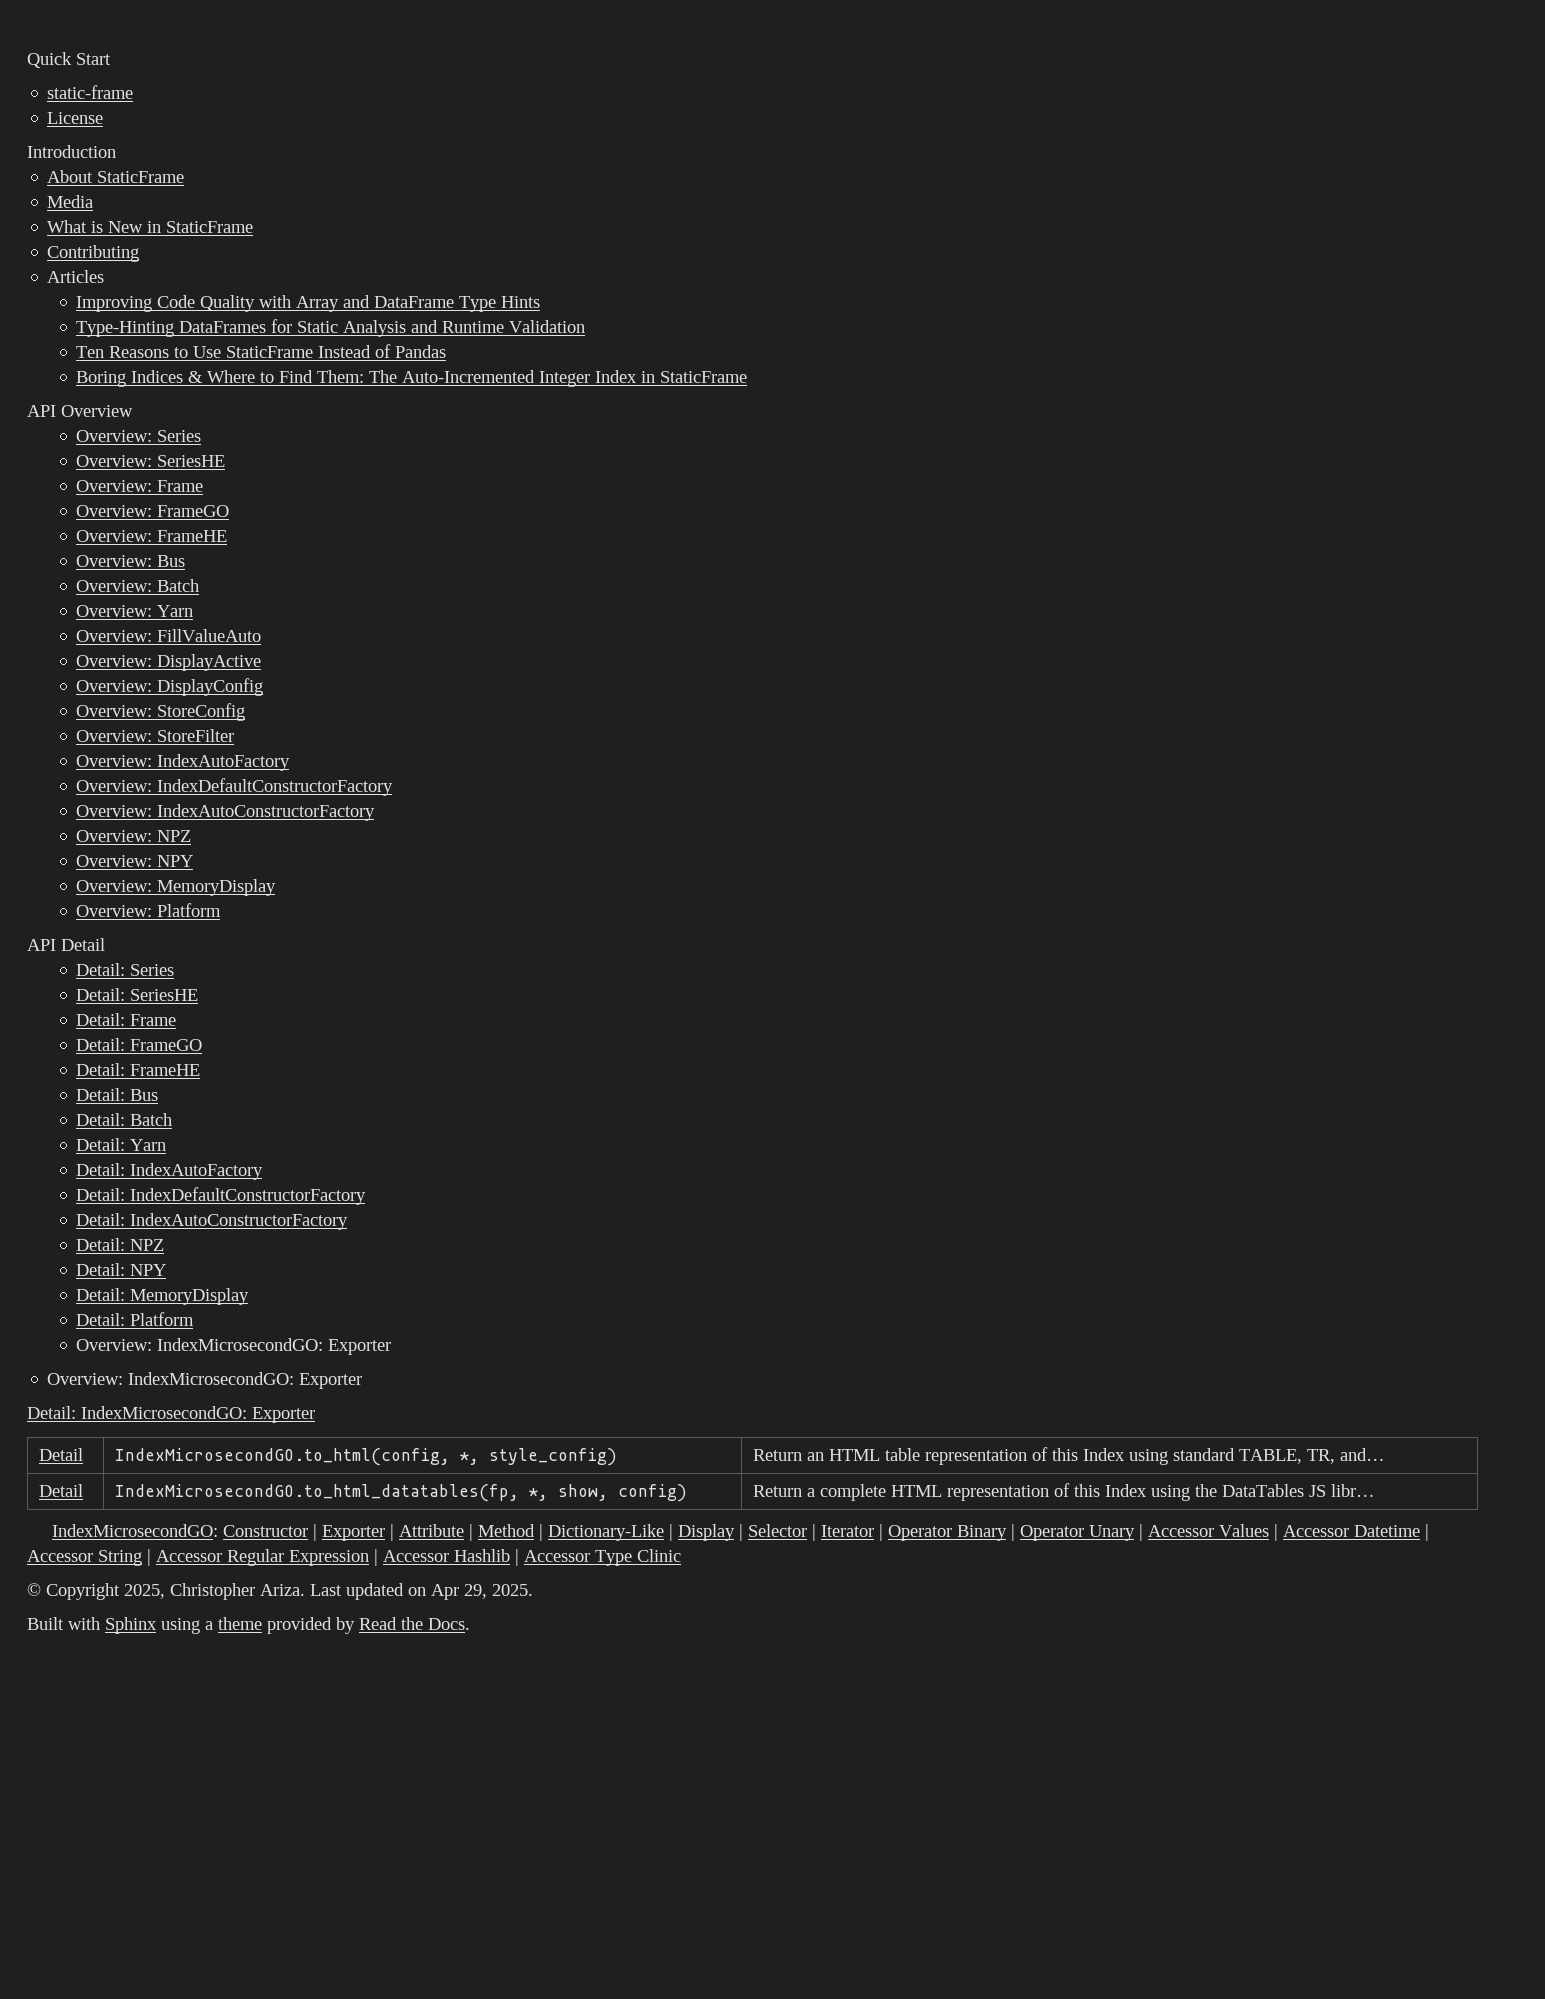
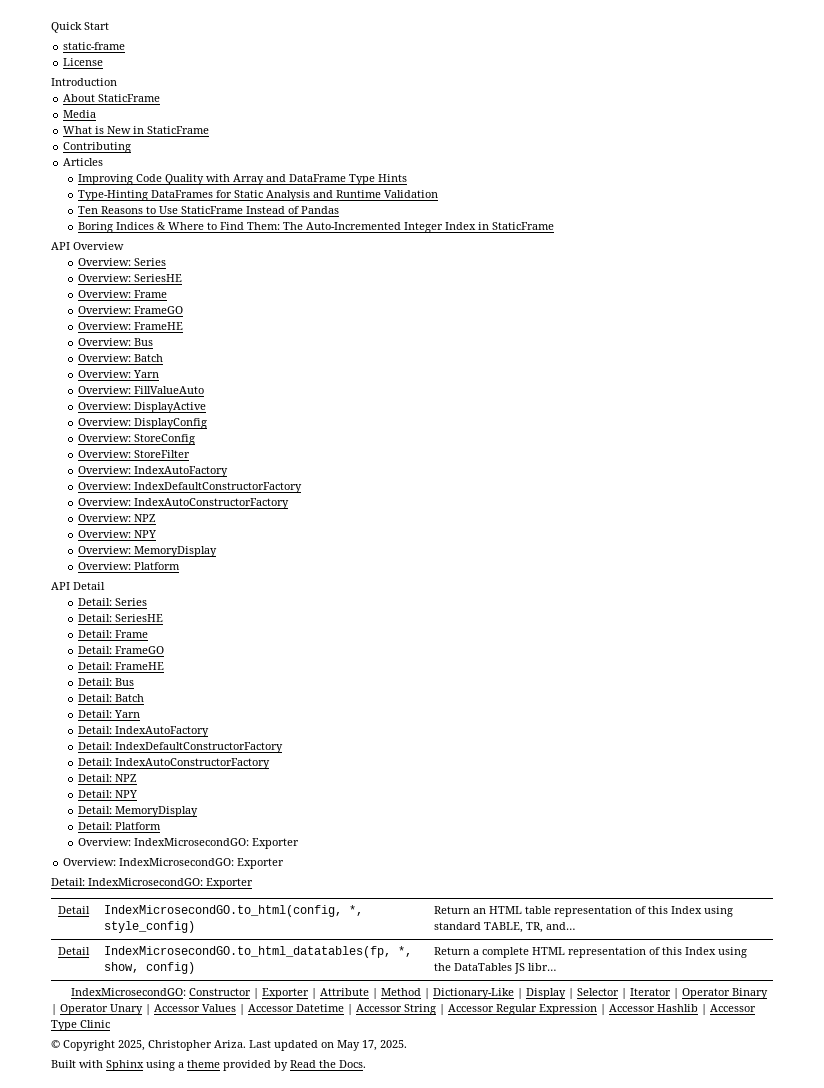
- Last updated on Apr 29, 2025.
+ Last updated on May 17, 2025.

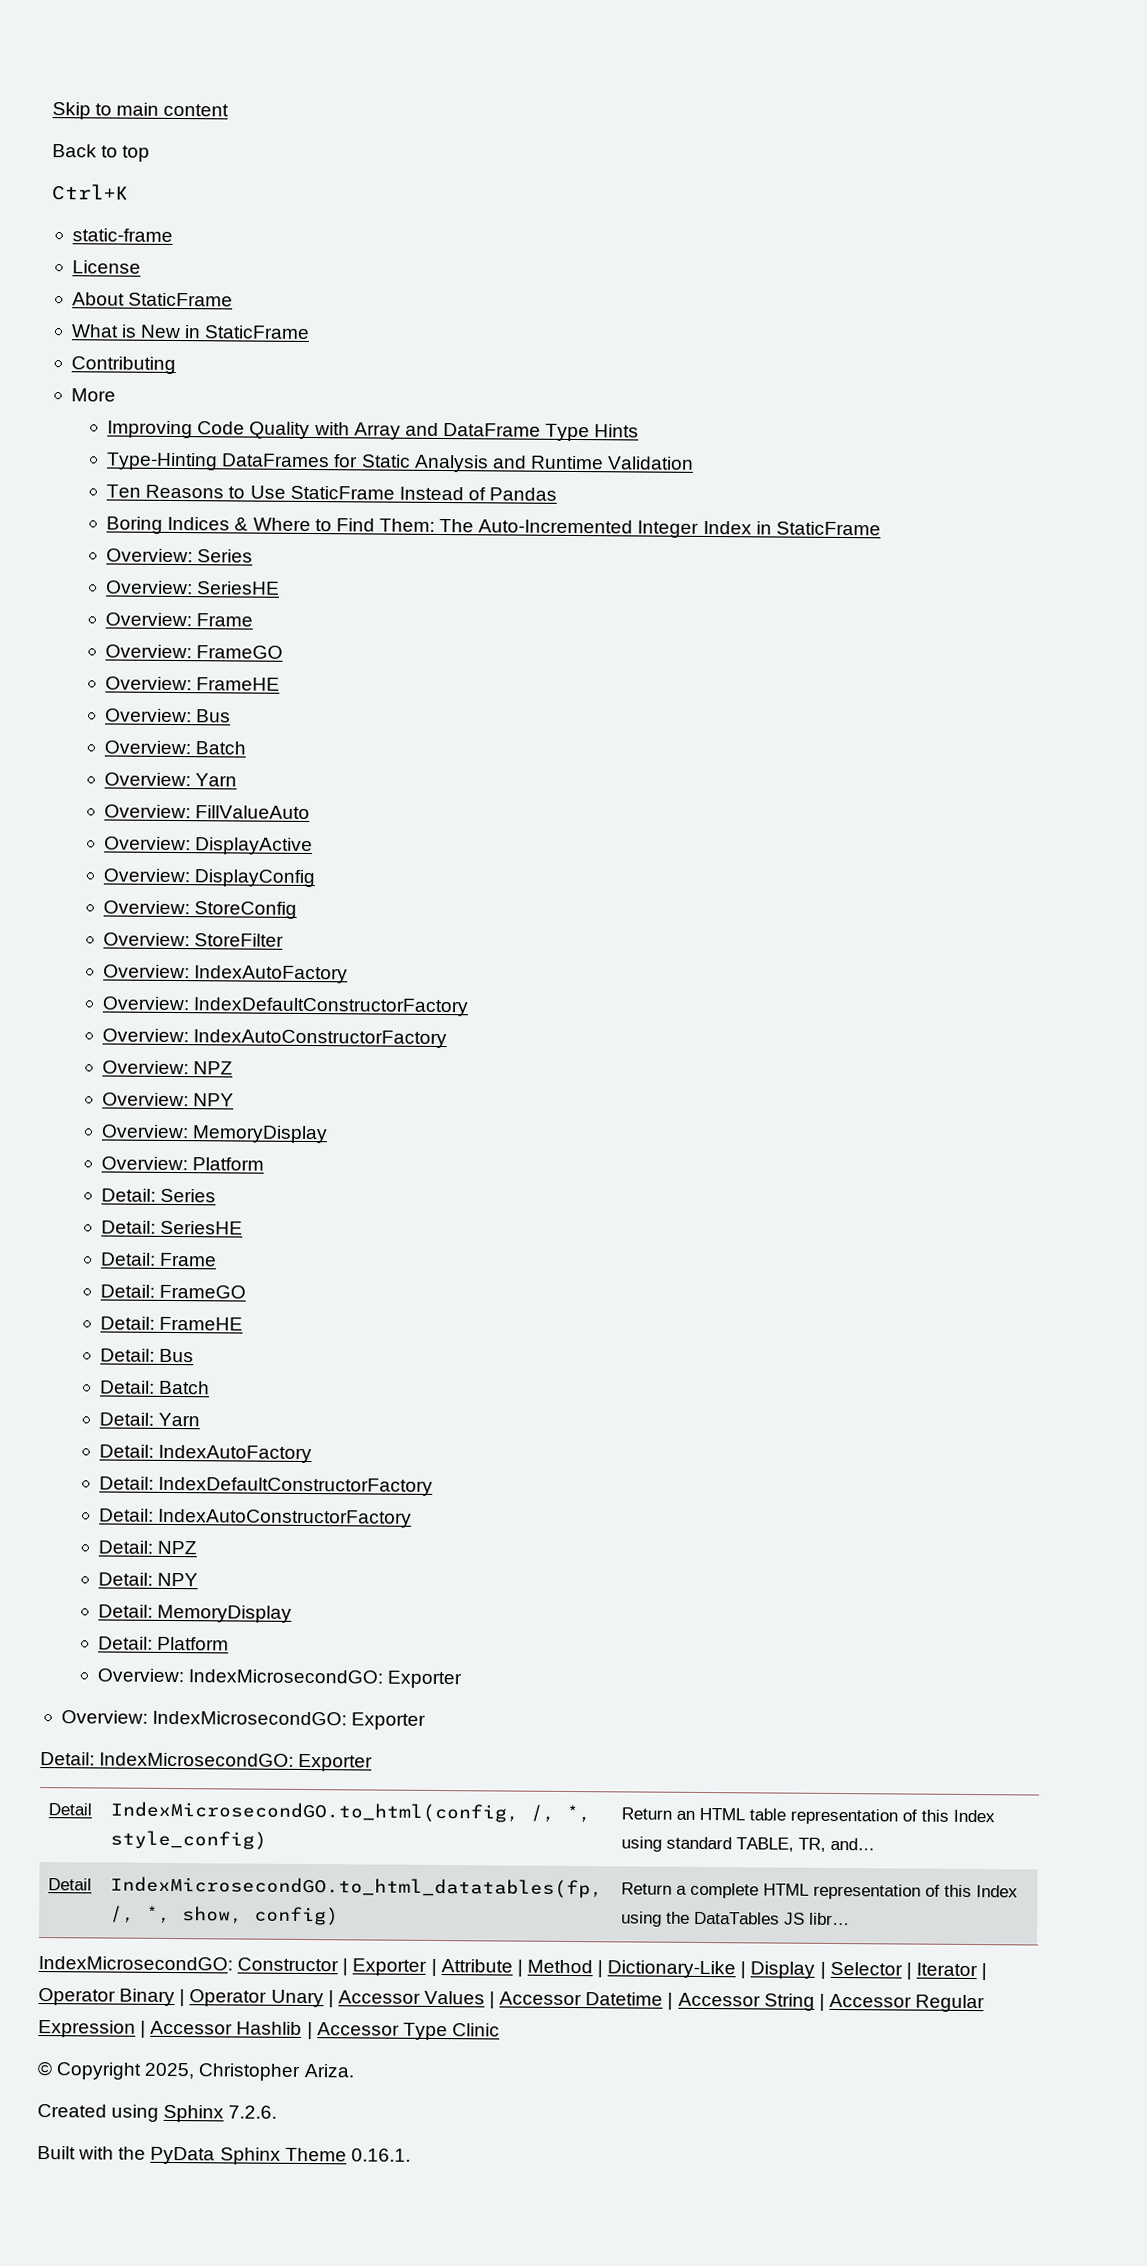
- Quick Start
+ Skip to main content
+ Back to top
+ Ctrl+K
- Introduction
- Media
- Articles
+ More
- API Overview
- API Detail
- Detail | IndexMicrosecondGO.to_html(config, *, style_config) | Return an HTML table representation of this Index using standard TABLE, TR, and…
+ Detail | IndexMicrosecondGO.to_html(config, /, *, style_config) | Return an HTML table representation of this Index using standard TABLE, TR, and…
- Detail | IndexMicrosecondGO.to_html_datatables(fp, *, show, config) | Return a complete HTML representation of this Index using the DataTables JS libr…
+ Detail | IndexMicrosecondGO.to_html_datatables(fp, /, *, show, config) | Return a complete HTML representation of this Index using the DataTables JS libr…
- © Copyright 2025, Christopher Ariza. Last updated on May 17, 2025.
- Built with Sphinx using a theme provided by Read the Docs.
+ © Copyright 2025, Christopher Ariza.
+ Created using Sphinx 7.2.6.
+ Built with the PyData Sphinx Theme 0.16.1.

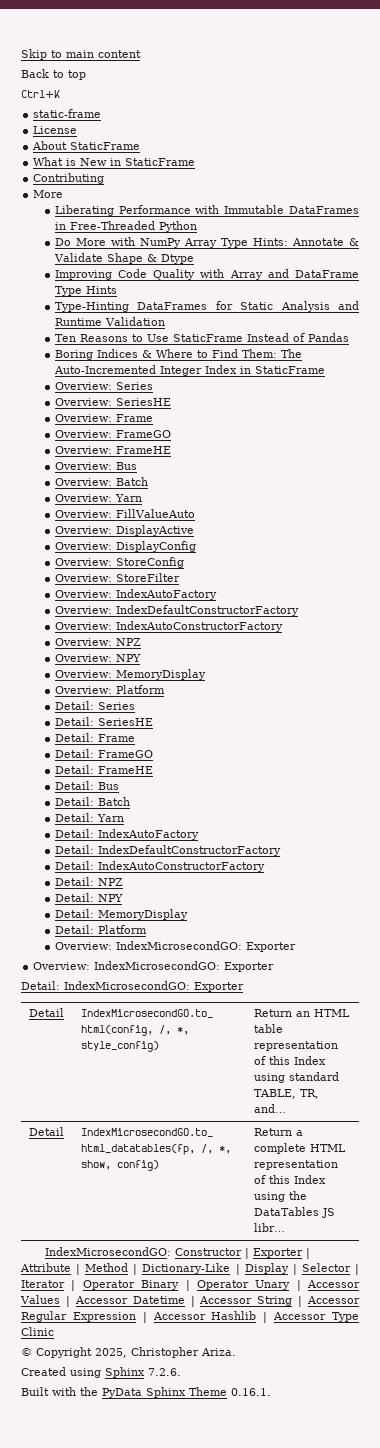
+ Liberating Performance with Immutable DataFrames in Free-Threaded Python
+ Do More with NumPy Array Type Hints: Annotate & Validate Shape & Dtype

